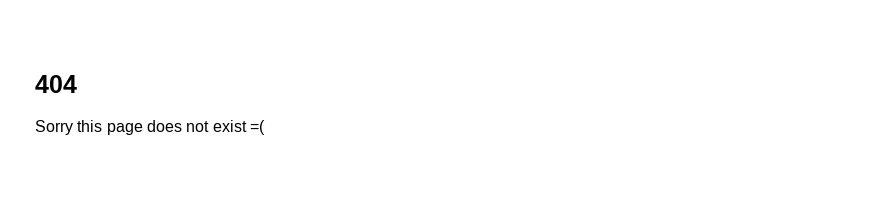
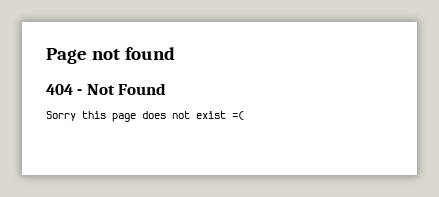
- 404
+ Page not found
+ 404 - Not Found

